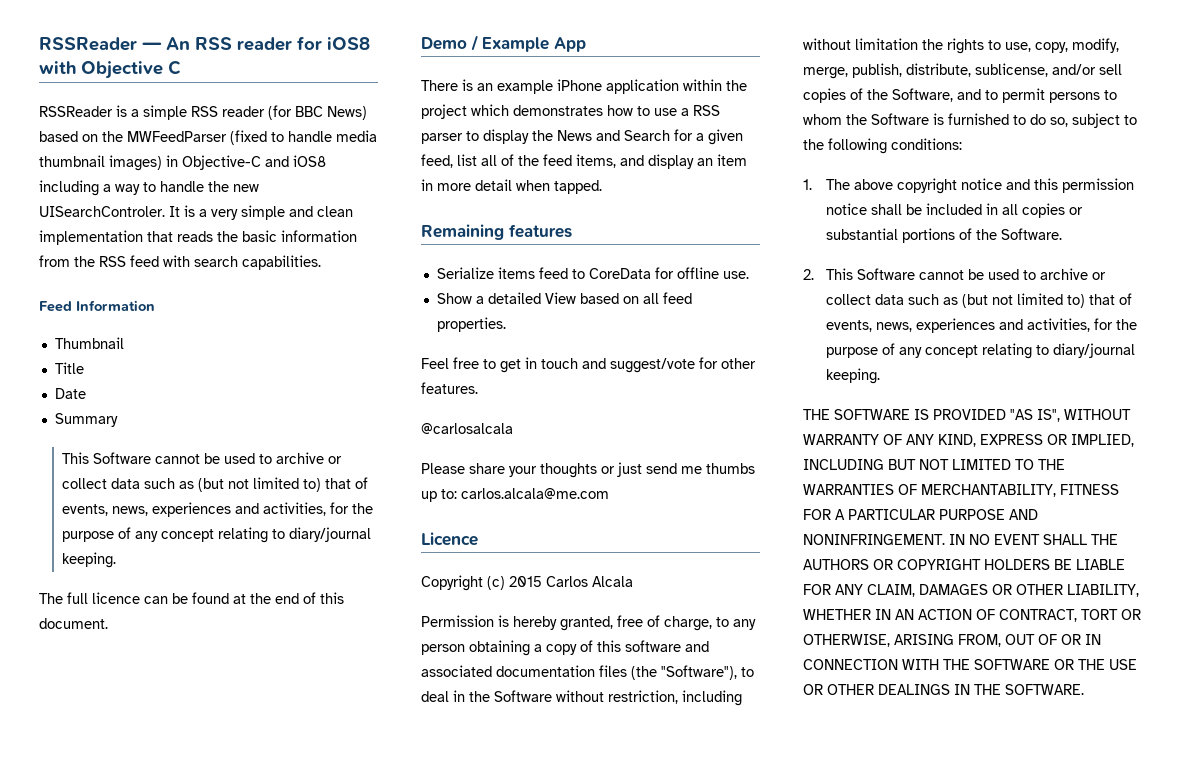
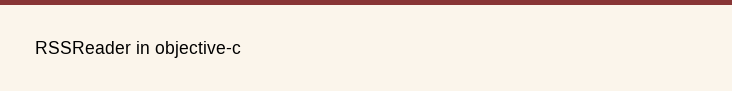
- RSSReader — An RSS reader for iOS8 with Objective C
- RSSReader is a simple RSS reader (for BBC News) based on the MWFeedParser (fixed to handle media thumbnail images) in Objective-C and iOS8 including a way to handle the new UISearchControler. It is a very simple and clean implementation that reads the basic information from the RSS feed with search capabilities.
- Feed Information
- Thumbnail
- Title
- Date
- Summary
- This Software cannot be used to archive or collect data such as (but not limited to) that of events, news, experiences and activities, for the purpose of any concept relating to diary/journal keeping.
- The full licence can be found at the end of this document.
- Demo / Example App
- There is an example iPhone application within the project which demonstrates how to use a RSS parser to display the News and Search for a given feed, list all of the feed items, and display an item in more detail when tapped.
- Remaining features
- Serialize items feed to CoreData for offline use.
- Show a detailed View based on all feed properties.
- Feel free to get in touch and suggest/vote for other features.
- @carlosalcala
- Please share your thoughts or just send me thumbs up to: carlos.alcala@me.com
- Licence
- Copyright (c) 2015 Carlos Alcala
- Permission is hereby granted, free of charge, to any person obtaining a copy of this software and associated documentation files (the "Software"), to deal in the Software without restriction, including without limitation the rights to use, copy, modify, merge, publish, distribute, sublicense, and/or sell copies of the Software, and to permit persons to whom the Software is furnished to do so, subject to the following conditions:
- 1. The above copyright notice and this permission notice shall be included in all copies or substantial portions of the Software.
- 2. This Software cannot be used to archive or collect data such as (but not limited to) that of events, news, experiences and activities, for the purpose of any concept relating to diary/journal keeping.
- THE SOFTWARE IS PROVIDED "AS IS", WITHOUT WARRANTY OF ANY KIND, EXPRESS OR IMPLIED, INCLUDING BUT NOT LIMITED TO THE WARRANTIES OF MERCHANTABILITY, FITNESS FOR A PARTICULAR PURPOSE AND NONINFRINGEMENT. IN NO EVENT SHALL THE AUTHORS OR COPYRIGHT HOLDERS BE LIABLE FOR ANY CLAIM, DAMAGES OR OTHER LIABILITY, WHETHER IN AN ACTION OF CONTRACT, TORT OR OTHERWISE, ARISING FROM, OUT OF OR IN CONNECTION WITH THE SOFTWARE OR THE USE OR OTHER DEALINGS IN THE SOFTWARE.
+ RSSReader in objective-c

